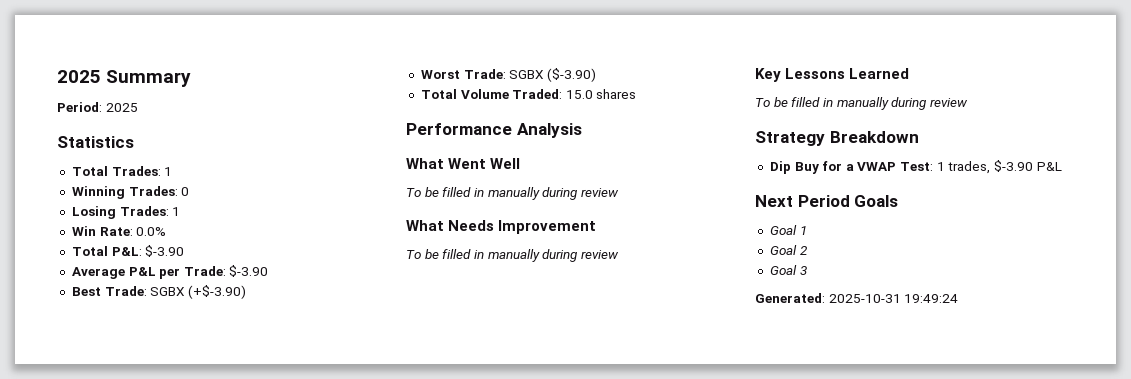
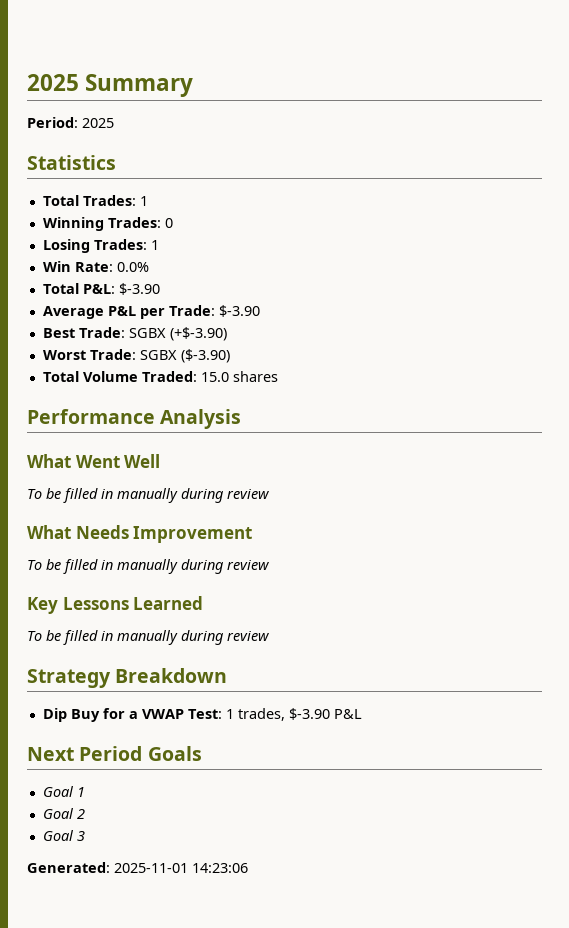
- Generated: 2025-10-31 19:49:24
+ Generated: 2025-11-01 14:23:06

